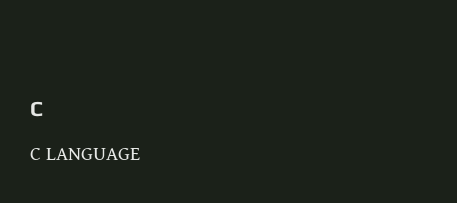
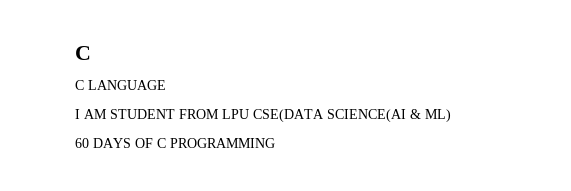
+ I AM STUDENT FROM LPU CSE(DATA SCIENCE(AI & ML)
+ 60 DAYS OF C PROGRAMMING

